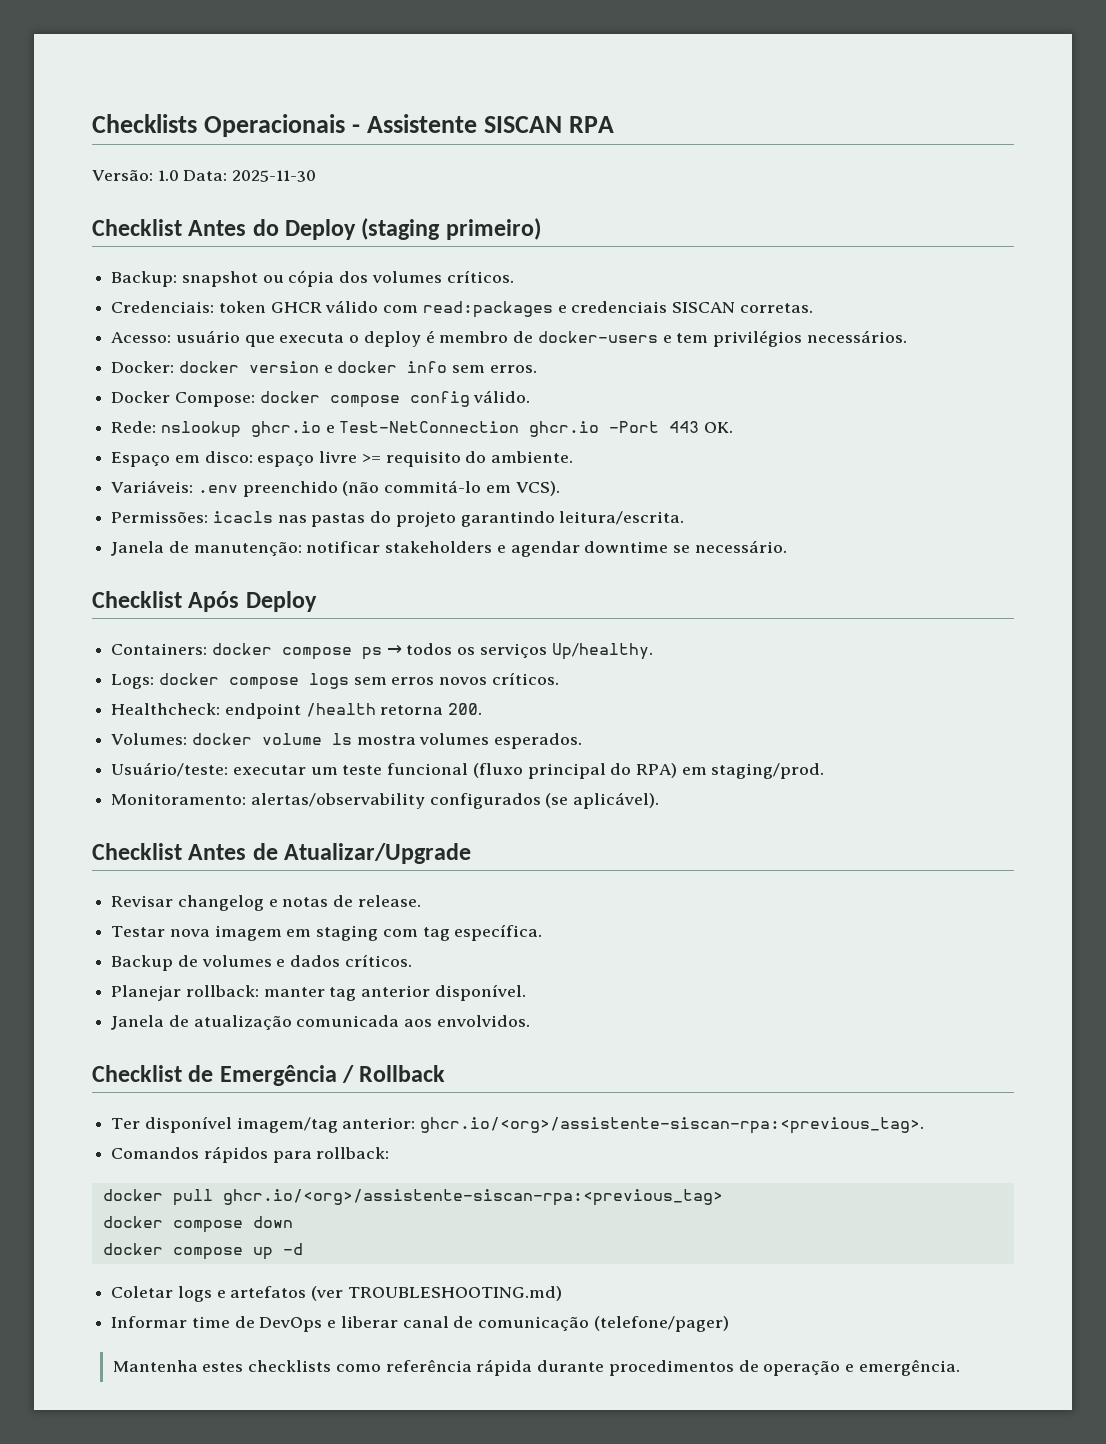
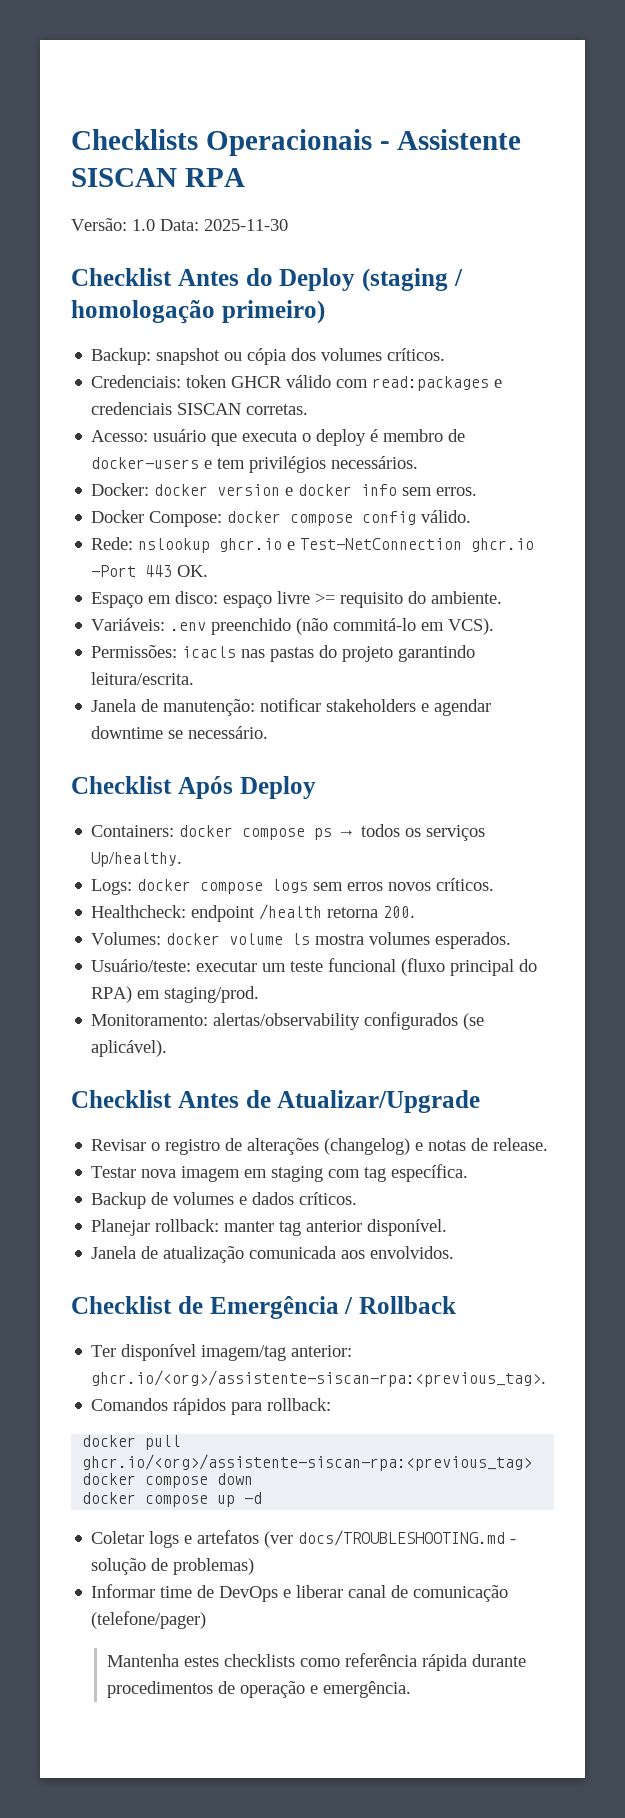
- Checklist Antes do Deploy (staging primeiro)
+ Checklist Antes do Deploy (staging / homologação primeiro)
- Revisar changelog e notas de release.
+ Revisar o registro de alterações (changelog) e notas de release.
- Coletar logs e artefatos (ver TROUBLESHOOTING.md)
+ Coletar logs e artefatos (ver docs/TROUBLESHOOTING.md - solução de problemas)

